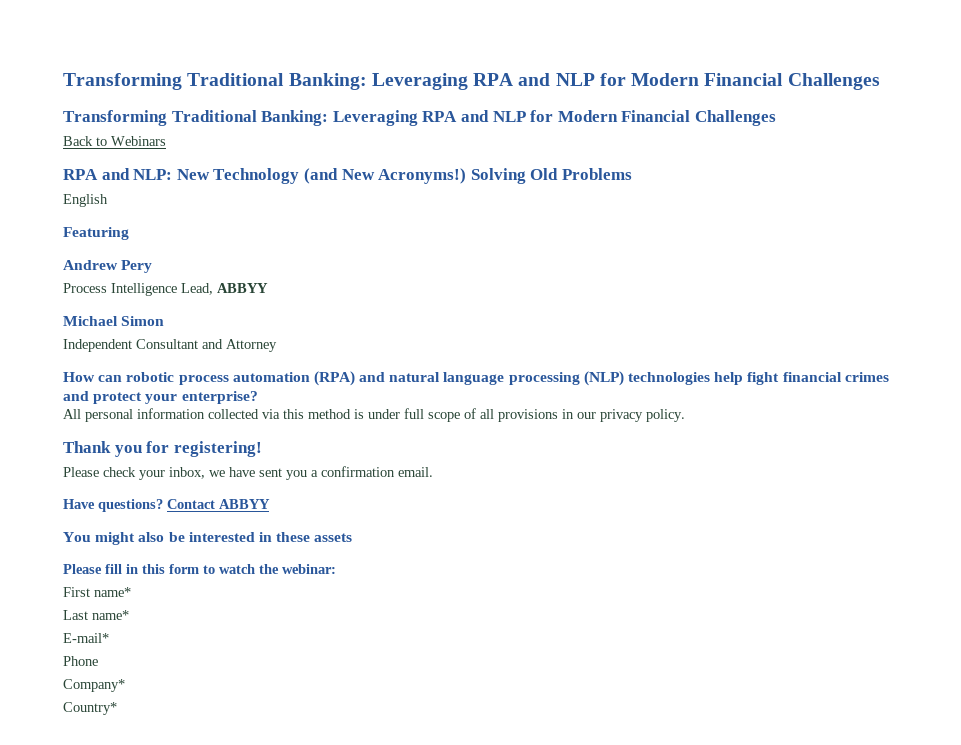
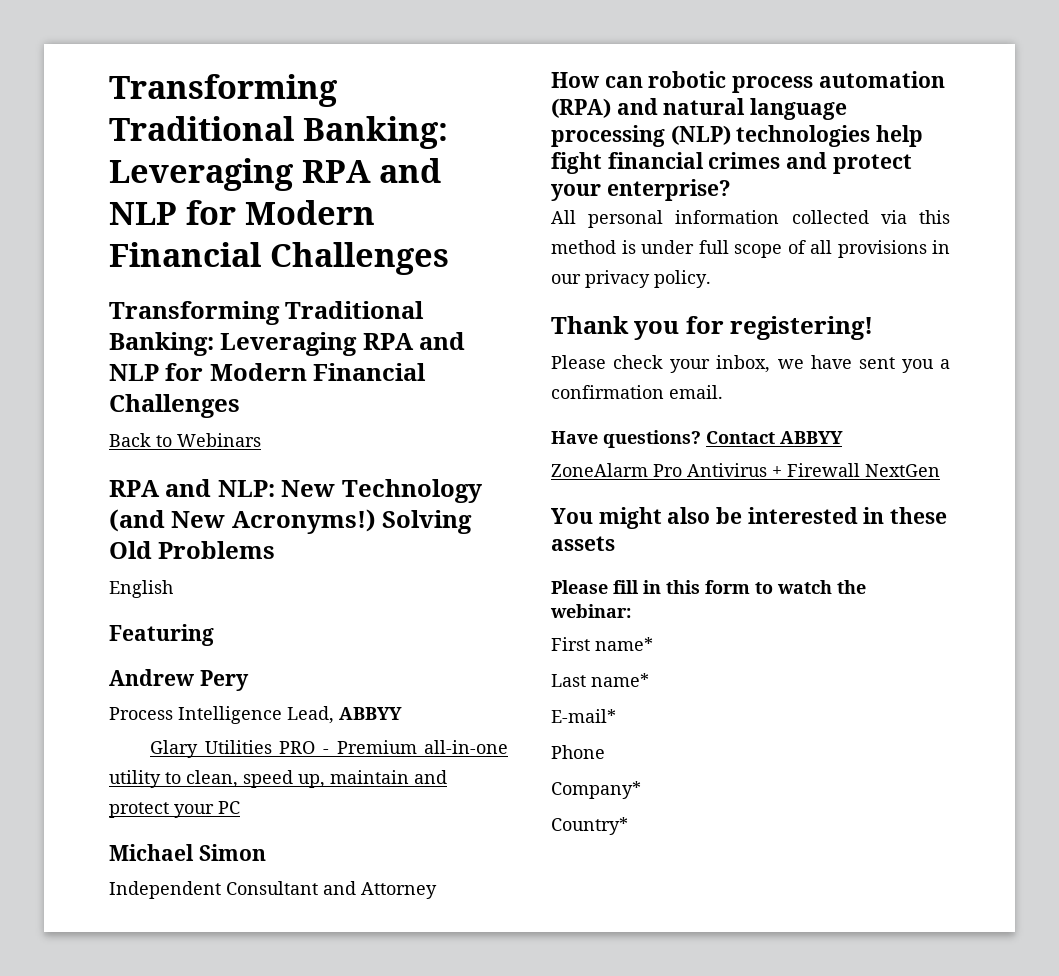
+ Glary Utilities PRO - Premium all-in-one utility to clean, speed up, maintain and protect your PC
+ ZoneAlarm Pro Antivirus + Firewall NextGen

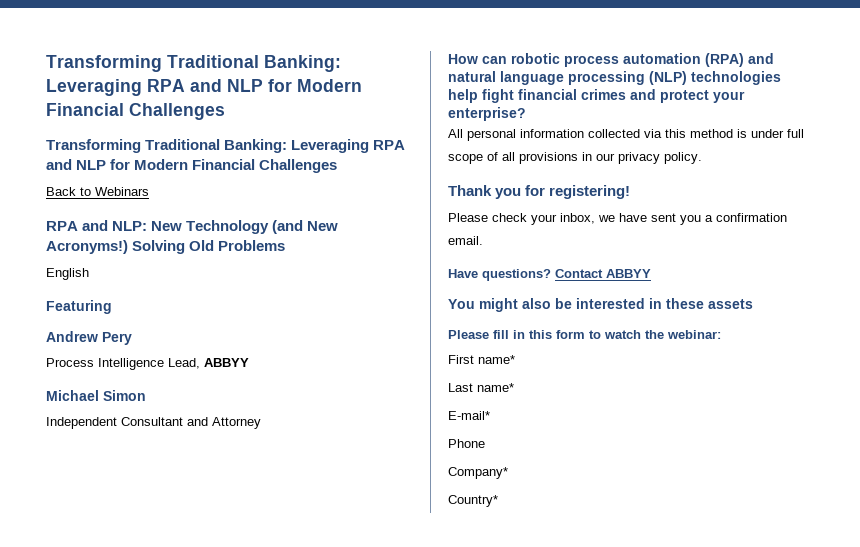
- Glary Utilities PRO - Premium all-in-one utility to clean, speed up, maintain and protect your PC
- ZoneAlarm Pro Antivirus + Firewall NextGen

